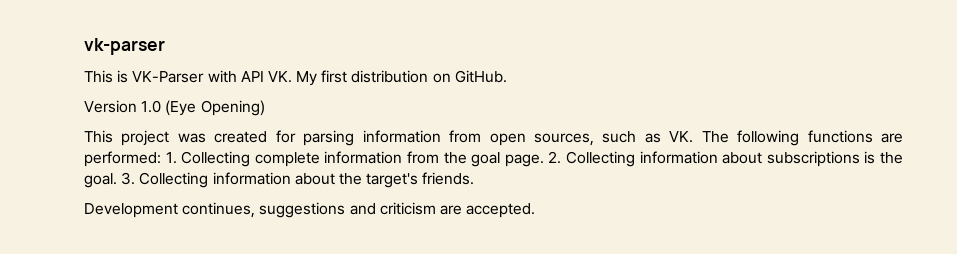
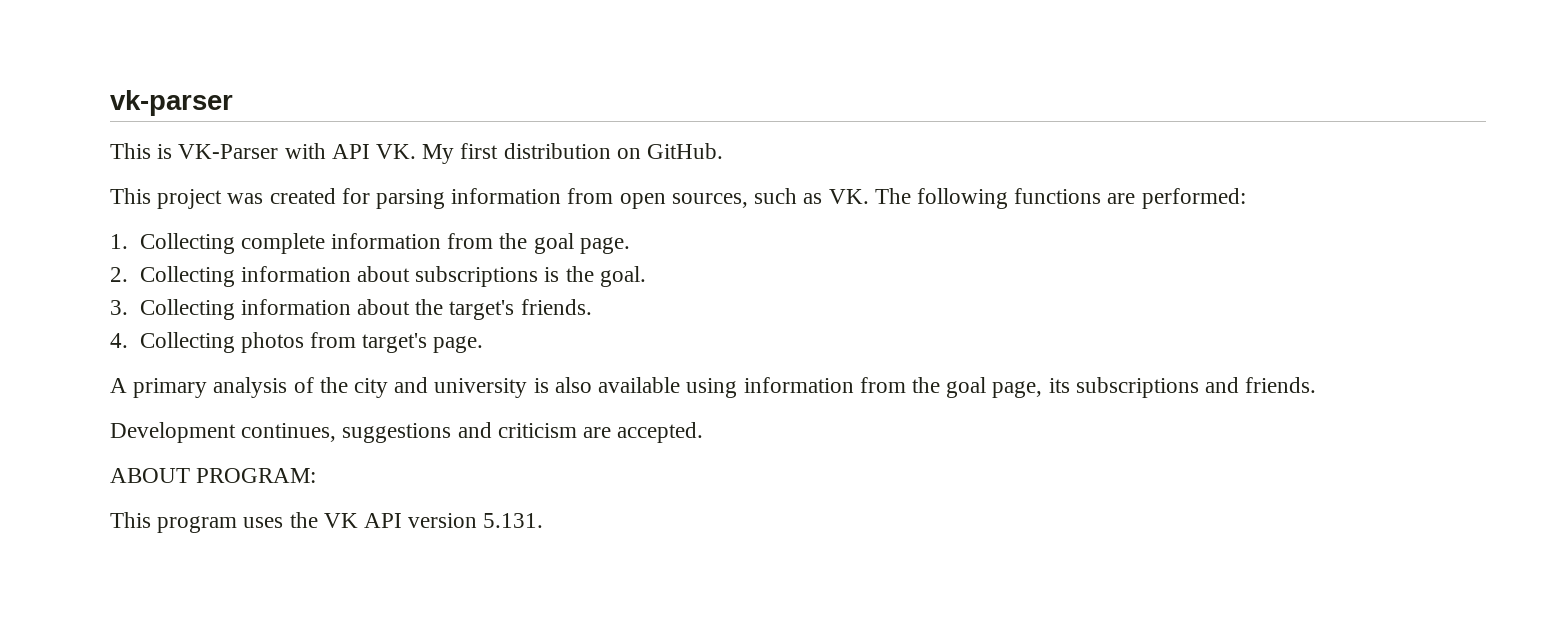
- Version 1.0 (Eye Opening)
- This project was created for parsing information from open sources, such as VK. The following functions are performed: 1. Collecting complete information from the goal page. 2. Collecting information about subscriptions is the goal. 3. Collecting information about the target's friends.
+ This project was created for parsing information from open sources, such as VK. The following functions are performed:
+ 1. Collecting complete information from the goal page.
+ 2. Collecting information about subscriptions is the goal.
+ 3. Collecting information about the target's friends.
+ 4. Collecting photos from target's page.
+ A primary analysis of the city and university is also available using information from the goal page, its subscriptions and friends.
+ ABOUT PROGRAM:
+ This program uses the VK API version 5.131.

